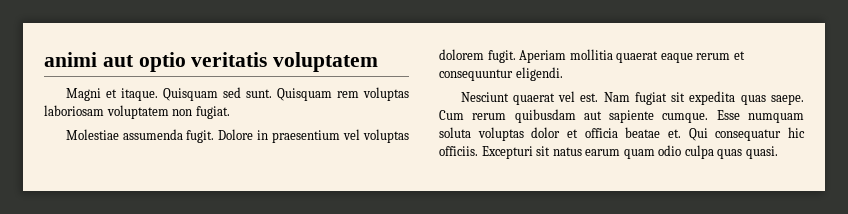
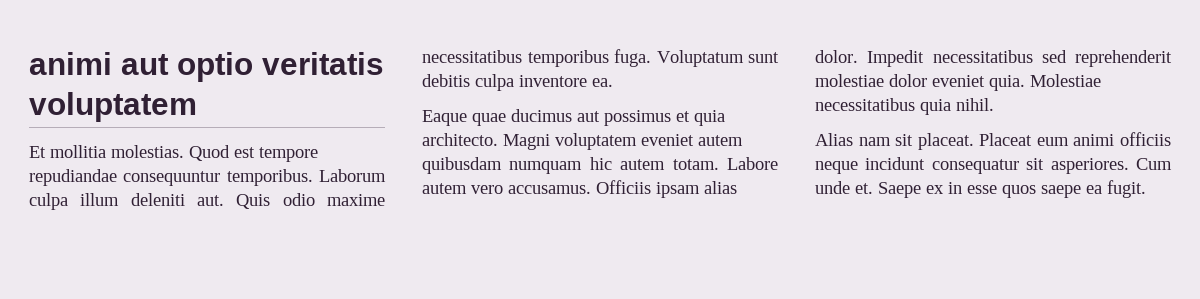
- Magni et itaque. Quisquam sed sunt. Quisquam rem voluptas laboriosam voluptatem non fugiat.
- Molestiae assumenda fugit. Dolore in praesentium vel voluptas dolorem fugit. Aperiam mollitia quaerat eaque rerum et consequuntur eligendi.
- Nesciunt quaerat vel est. Nam fugiat sit expedita quas saepe. Cum rerum quibusdam aut sapiente cumque. Esse numquam soluta voluptas dolor et officia beatae et. Qui consequatur hic officiis. Excepturi sit natus earum quam odio culpa quas quasi.
+ Et mollitia molestias. Quod est tempore repudiandae consequuntur temporibus. Laborum culpa illum deleniti aut. Quis odio maxime necessitatibus temporibus fuga. Voluptatum sunt debitis culpa inventore ea.
+ Eaque quae ducimus aut possimus et quia architecto. Magni voluptatem eveniet autem quibusdam numquam hic autem totam. Labore autem vero accusamus. Officiis ipsam alias dolor. Impedit necessitatibus sed reprehenderit molestiae dolor eveniet quia. Molestiae necessitatibus quia nihil.
+ Alias nam sit placeat. Placeat eum animi officiis neque incidunt consequatur sit asperiores. Cum unde et. Saepe ex in esse quos saepe ea fugit.

